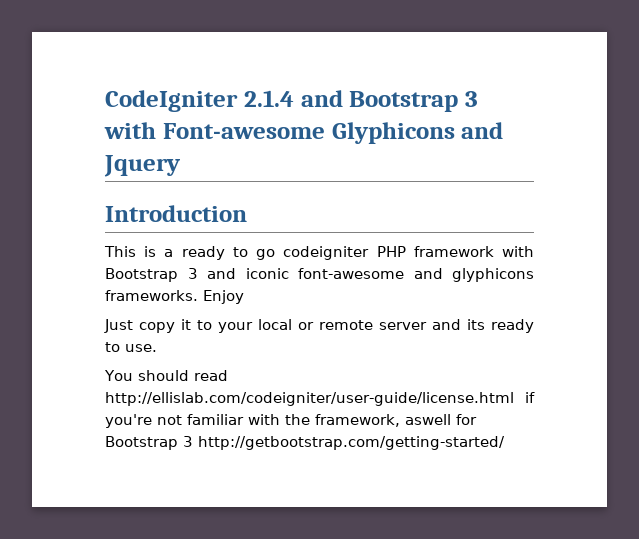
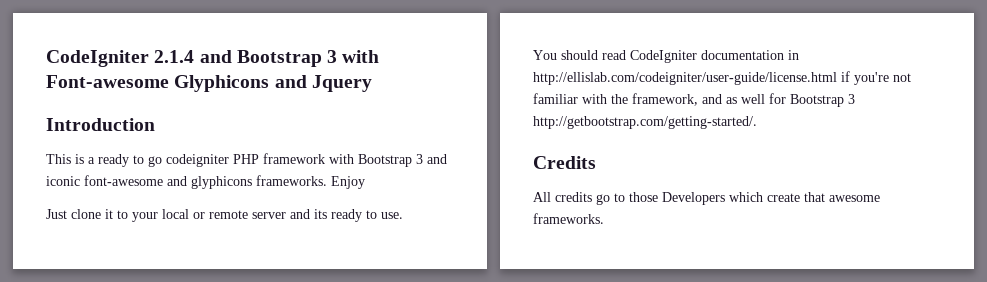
- Just copy it to your local or remote server and its ready to use.
+ Just clone it to your local or remote server and its ready to use.
- You should read http://ellislab.com/codeigniter/user-guide/license.html if you're not familiar with the framework, aswell for Bootstrap 3 http://getbootstrap.com/getting-started/
+ You should read CodeIgniter documentation in http://ellislab.com/codeigniter/user-guide/license.html if you're not familiar with the framework, and as well for Bootstrap 3 http://getbootstrap.com/getting-started/.
+ Credits
+ All credits go to those Developers which create that awesome frameworks.

